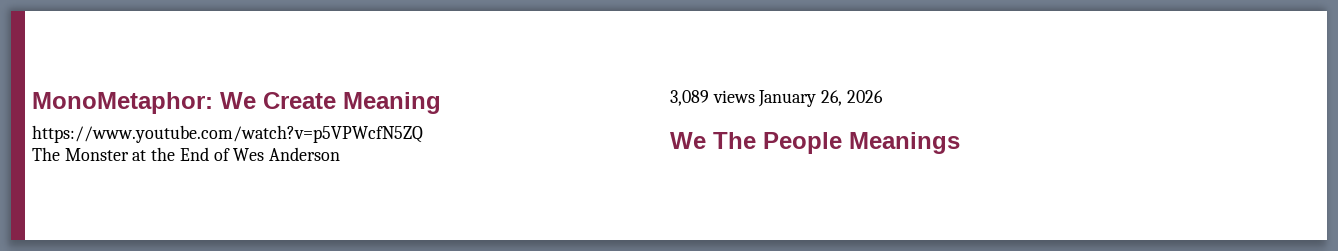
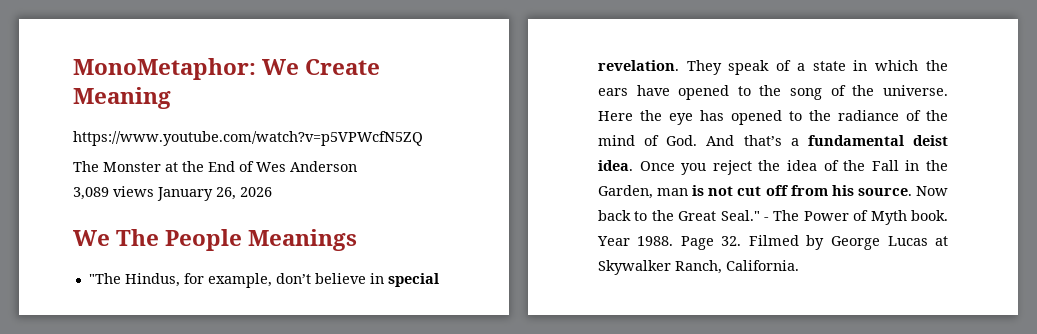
+ "The Hindus, for example, don’t believe in special revelation. They speak of a state in which the ears have opened to the song of the universe. Here the eye has opened to the radiance of the mind of God. And that’s a fundamental deist idea. Once you reject the idea of the Fall in the Garden, man is not cut off from his source. Now back to the Great Seal." - The Power of Myth book. Year 1988. Page 32. Filmed by George Lucas at Skywalker Ranch, California.

